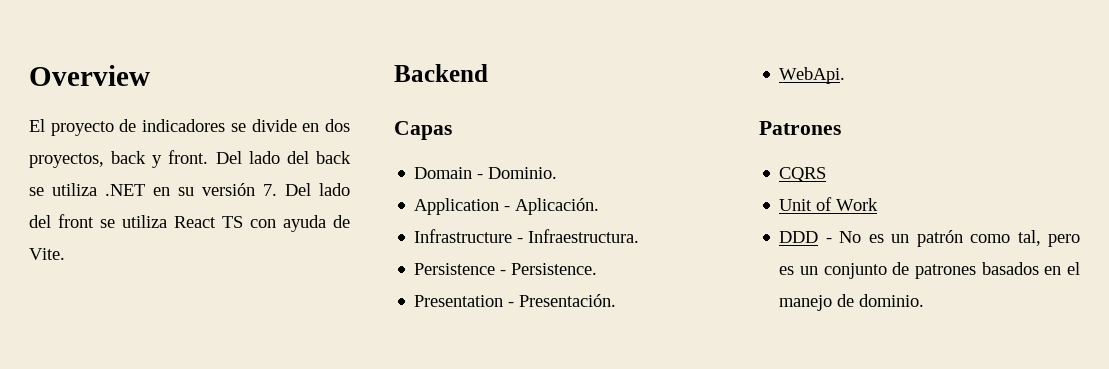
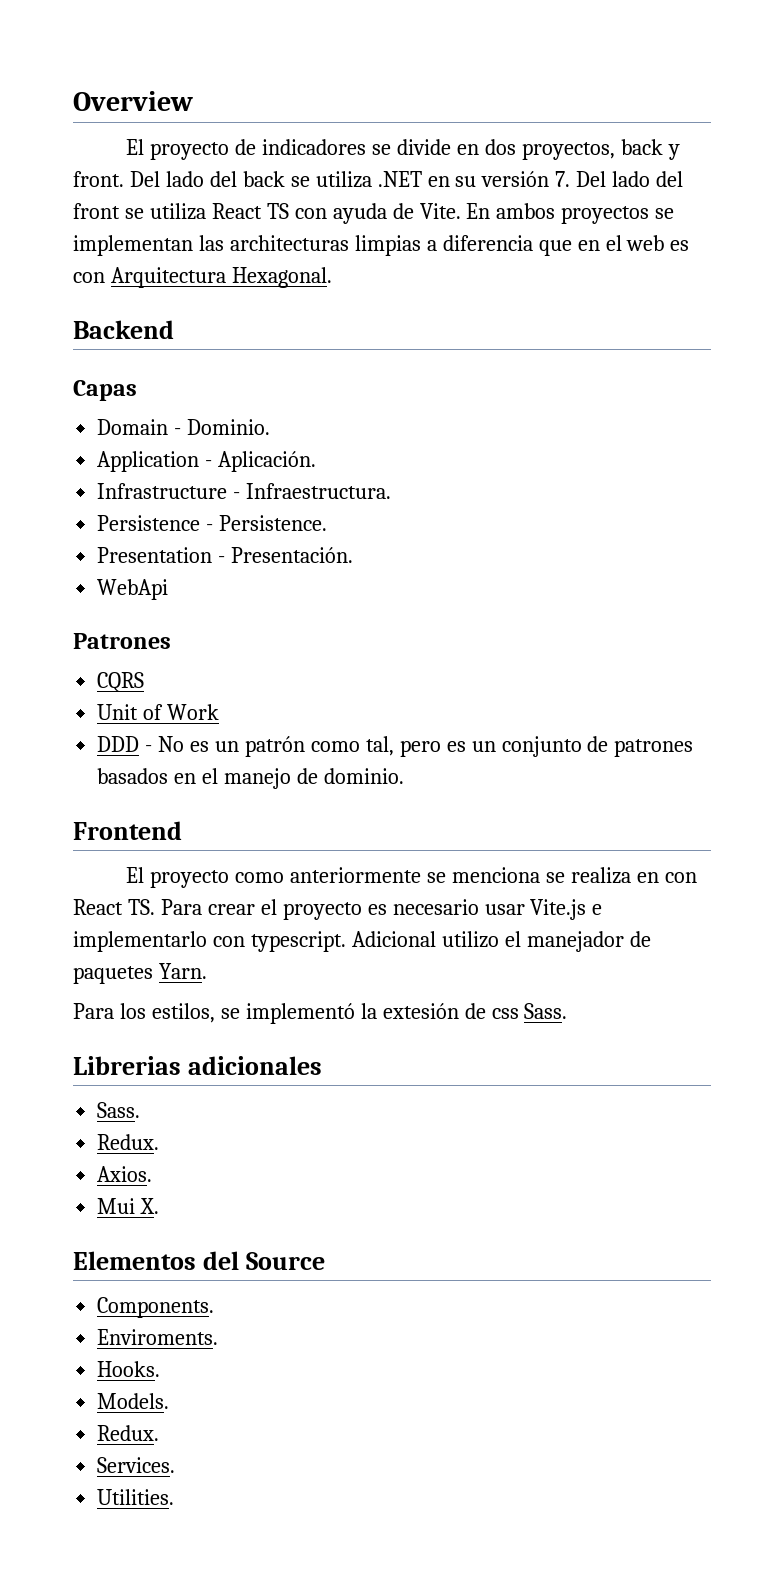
+ En ambos proyectos se implementan las architecturas limpias a diferencia que en el web es con Arquitectura Hexagonal.
- WebApi.
+ WebApi
+ Frontend
+ El proyecto como anteriormente se menciona se realiza en con React TS. Para crear el proyecto es necesario usar Vite.js e implementarlo con typescript. Adicional utilizo el manejador de paquetes Yarn.
+ Para los estilos, se implementó la extesión de css Sass.
+ Librerias adicionales
+ Sass.
+ Redux.
+ Axios.
+ Mui X.
+ Elementos del Source
+ Components.
+ Enviroments.
+ Hooks.
+ Models.
+ Redux.
+ Services.
+ Utilities.

